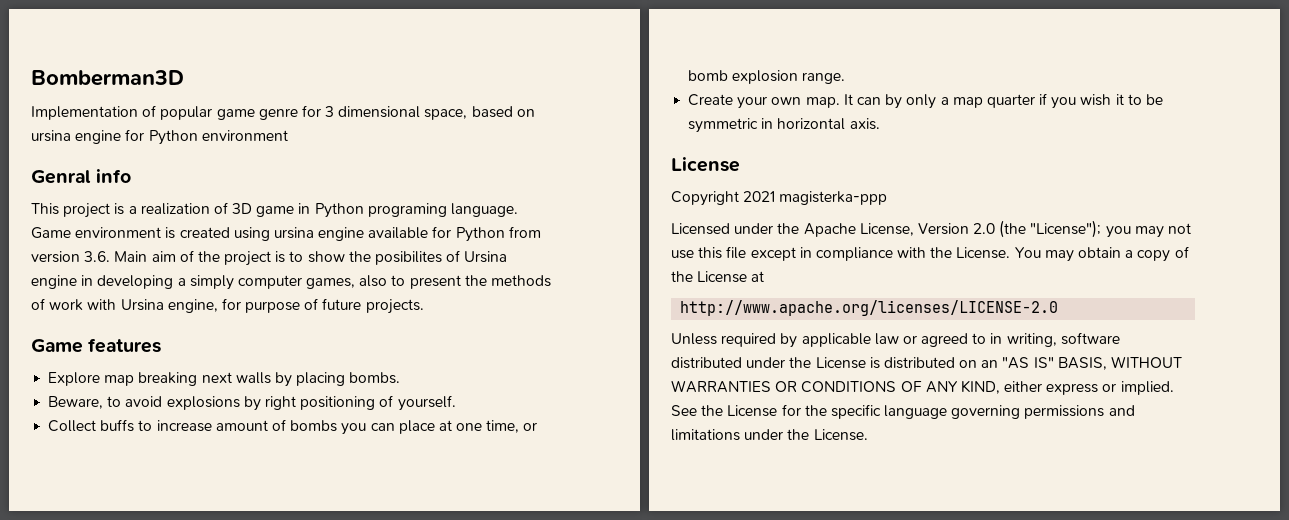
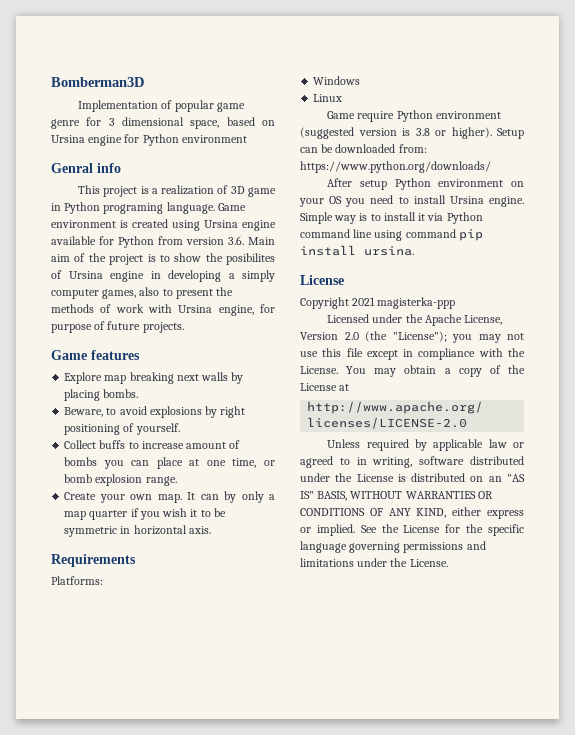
- Implementation of popular game genre for 3 dimensional space, based on ursina engine for Python environment
+ Implementation of popular game genre for 3 dimensional space, based on Ursina engine for Python environment
- Game environment is created using ursina engine available for Python from version 3.6. Main aim of the project is to show the posibilites of Ursina engine in developing a simply computer games, also to present the methods of work with Ursina engine, for purpose of future projects.
+ Game environment is created using Ursina engine available for Python from version 3.6. Main aim of the project is to show the posibilites of Ursina engine in developing a simply computer games, also to present the methods of work with Ursina engine, for purpose of future projects.
+ Requirements
+ Platforms:
+ Windows
+ Linux
+ Game require Python environment (suggested version is 3.8 or higher). Setup can be downloaded from: https://www.python.org/downloads/
+ After setup Python environment on your OS you need to install Ursina engine. Simple way is to install it via Python command line using command pip install ursina.

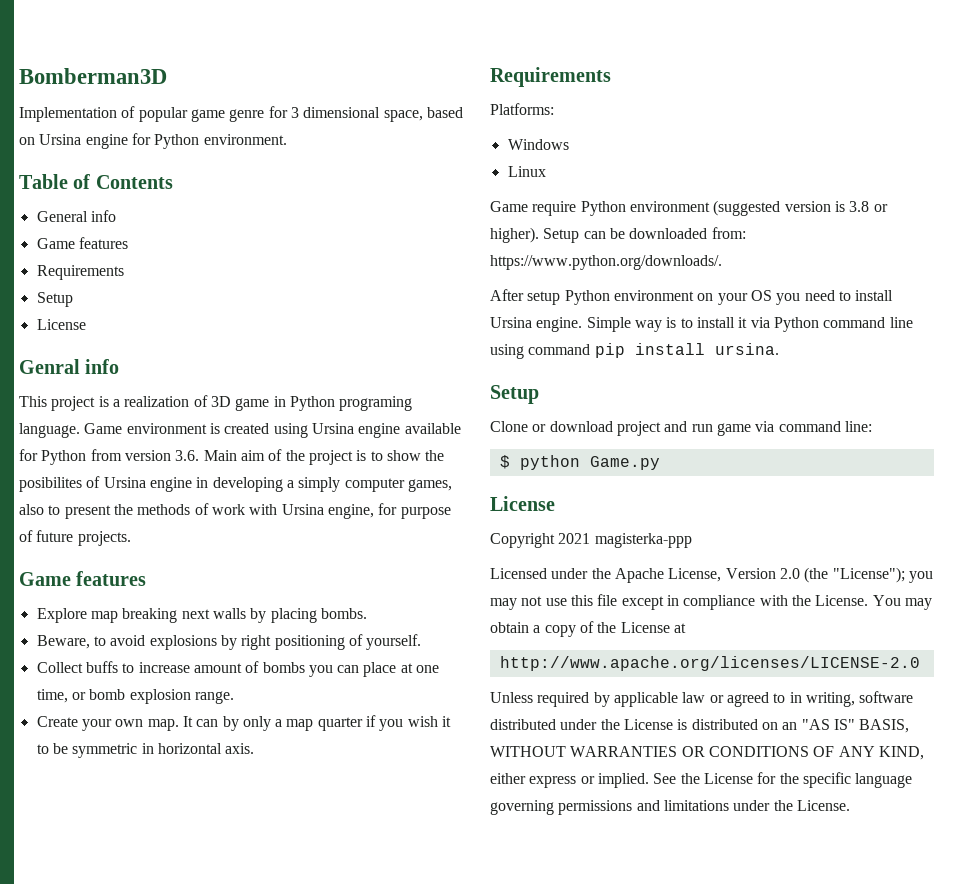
- Implementation of popular game genre for 3 dimensional space, based on Ursina engine for Python environment
+ Implementation of popular game genre for 3 dimensional space, based on Ursina engine for Python environment.
+ Table of Contents
+ General info
+ Game features
+ Requirements
+ Setup
+ License
- Setup can be downloaded from: https://www.python.org/downloads/
+ Setup can be downloaded from: https://www.python.org/downloads/.
  Simple way is to install it via Python command line using command pip install ursina.
+ Setup
+ Clone or download project and run game via command line:
+ $ python Game.py

